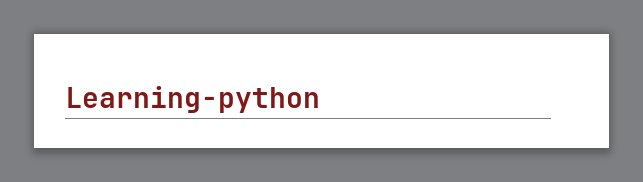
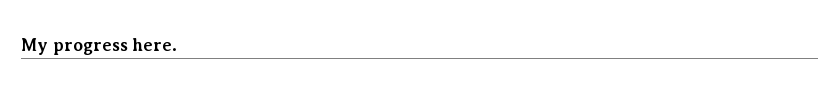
- Learning-python
+ My progress here.

